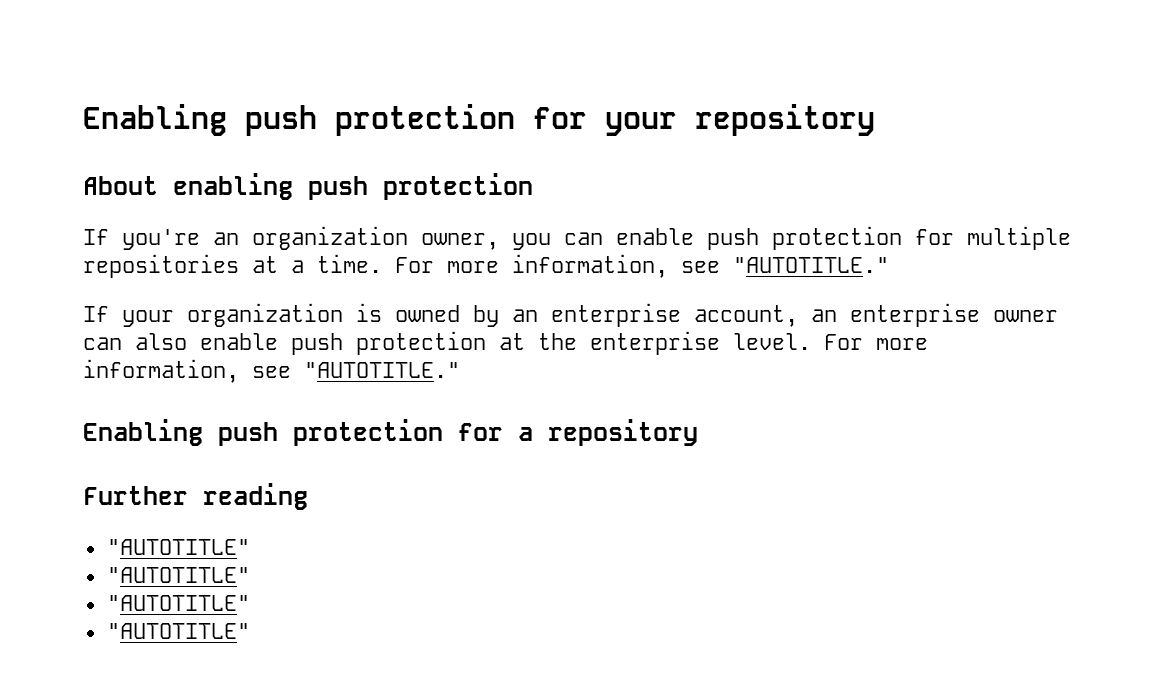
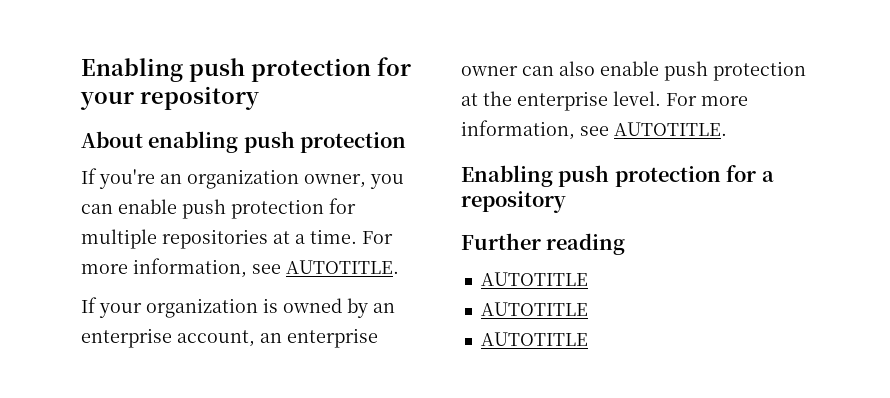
- If you're an organization owner, you can enable push protection for multiple repositories at a time. For more information, see "AUTOTITLE."
+ If you're an organization owner, you can enable push protection for multiple repositories at a time. For more information, see AUTOTITLE.
- If your organization is owned by an enterprise account, an enterprise owner can also enable push protection at the enterprise level. For more information, see "AUTOTITLE."
+ If your organization is owned by an enterprise account, an enterprise owner can also enable push protection at the enterprise level. For more information, see AUTOTITLE.
  Further reading
- "AUTOTITLE"
- "AUTOTITLE"
- "AUTOTITLE"
- "AUTOTITLE"
+ AUTOTITLE
+ AUTOTITLE
+ AUTOTITLE

